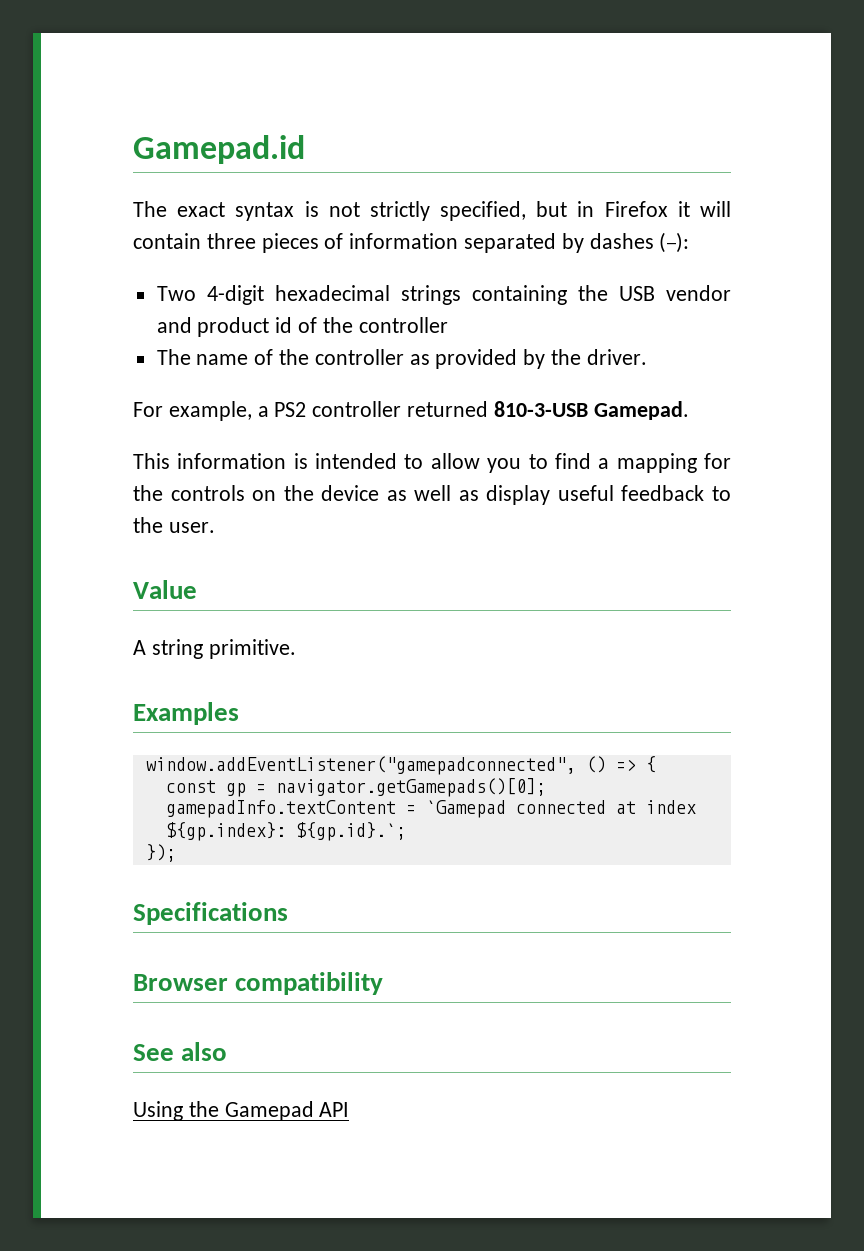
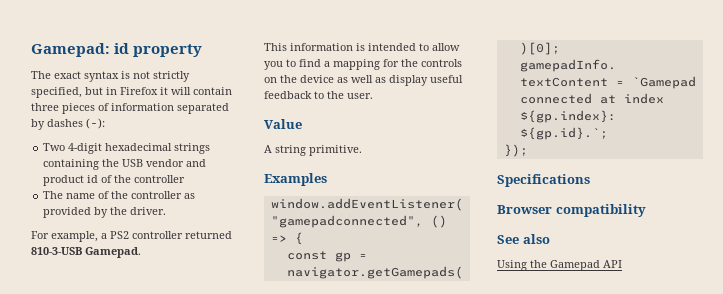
- Gamepad.id
+ Gamepad: id property

